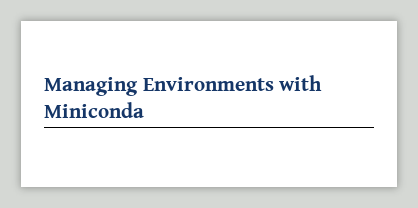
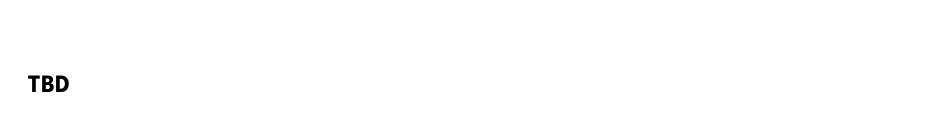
- Managing Environments with Miniconda
+ TBD

